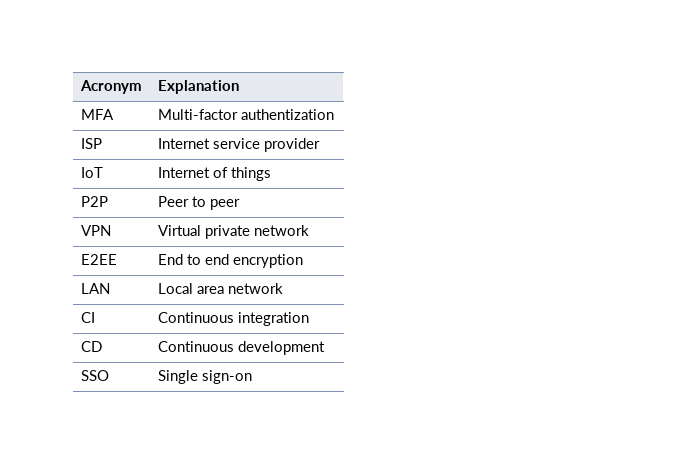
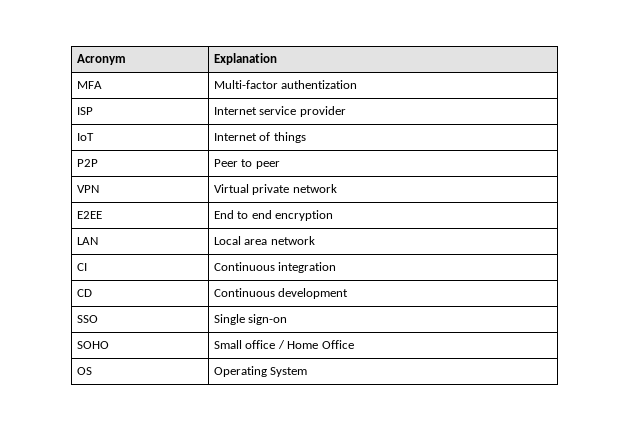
+ SOHO | Small office / Home Office
+ OS | Operating System

